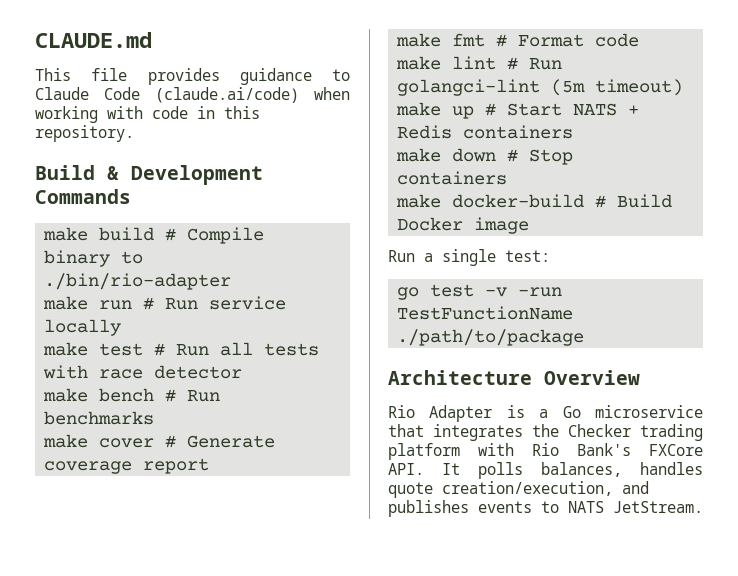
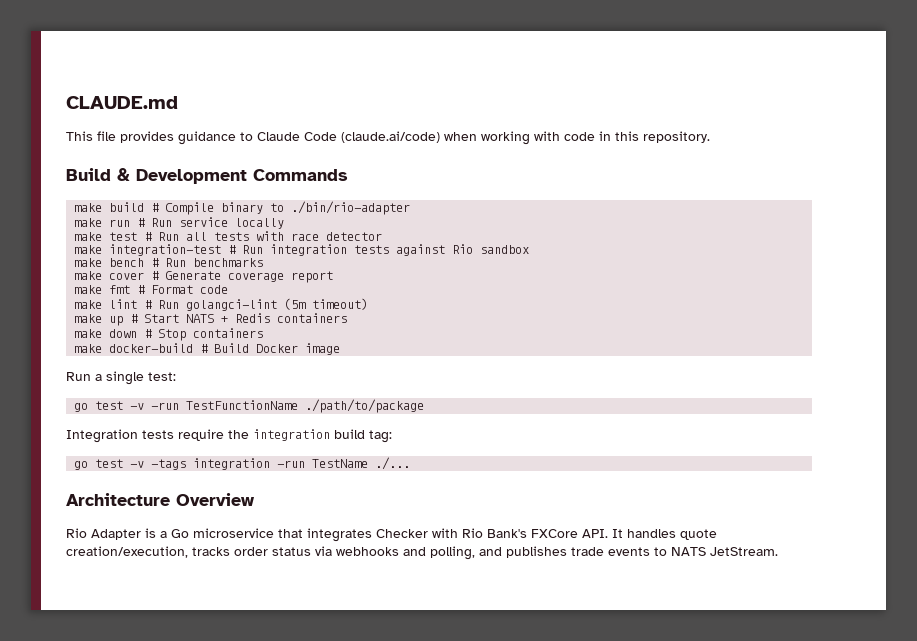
+ make integration-test # Run integration tests against Rio sandbox
+ Integration tests require the integration build tag:
+ go test -v -tags integration -run TestName ./...
- Rio Adapter is a Go microservice that integrates the Checker trading platform with Rio Bank's FXCore API. It polls balances, handles quote creation/execution, and publishes events to NATS JetStream.
+ Rio Adapter is a Go microservice that integrates Checker with Rio Bank's FXCore API. It handles quote creation/execution, tracks order status via webhooks and polling, and publishes trade events to NATS JetStream.

